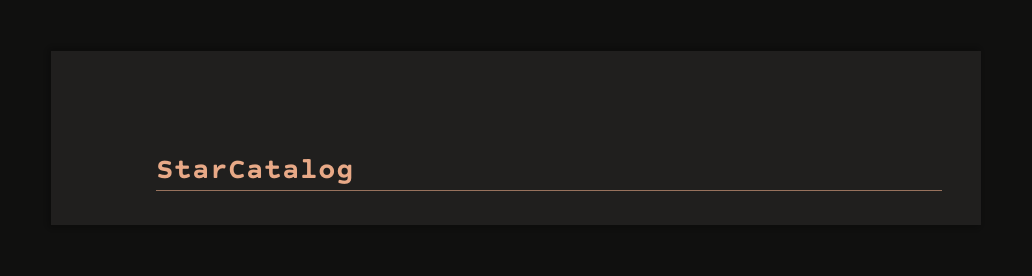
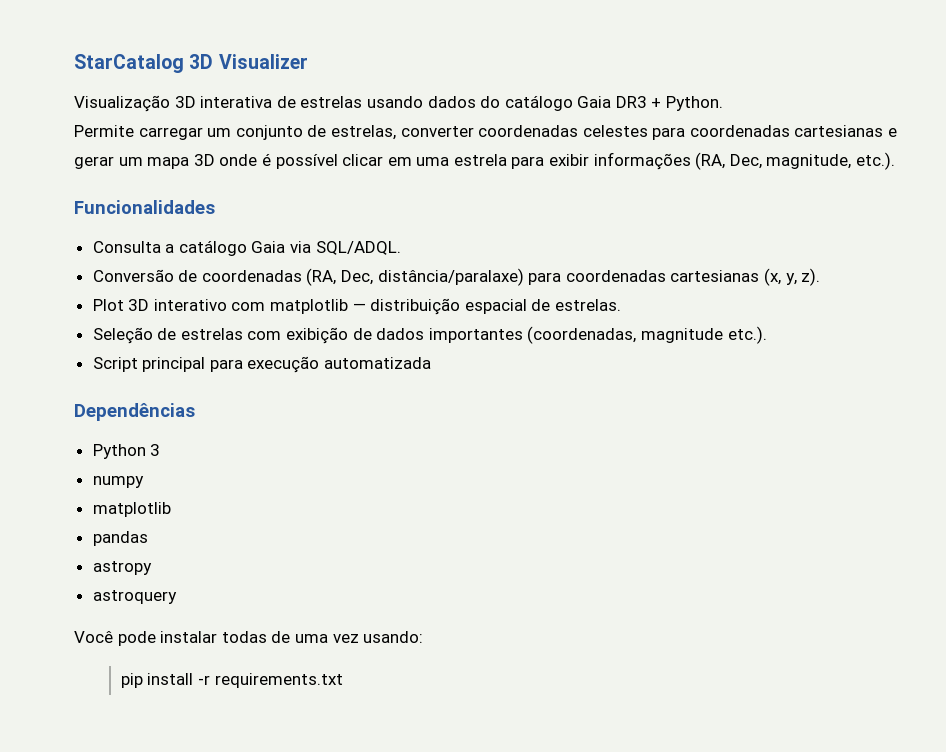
- StarCatalog
+ StarCatalog 3D Visualizer
+ Visualização 3D interativa de estrelas usando dados do catálogo Gaia DR3 + Python.
+ Permite carregar um conjunto de estrelas, converter coordenadas celestes para coordenadas cartesianas e gerar um mapa 3D onde é possível clicar em uma estrela para exibir informações (RA, Dec, magnitude, etc.).
+ Funcionalidades
+ Consulta a catálogo Gaia via SQL/ADQL.
+ Conversão de coordenadas (RA, Dec, distância/paralaxe) para coordenadas cartesianas (x, y, z).
+ Plot 3D interativo com matplotlib — distribuição espacial de estrelas.
+ Seleção de estrelas com exibição de dados importantes (coordenadas, magnitude etc.).
+ Script principal para execução automatizada
+ Dependências
+ Python 3
+ numpy
+ matplotlib
+ pandas
+ astropy
+ astroquery
+ Você pode instalar todas de uma vez usando:
+ pip install -r requirements.txt

